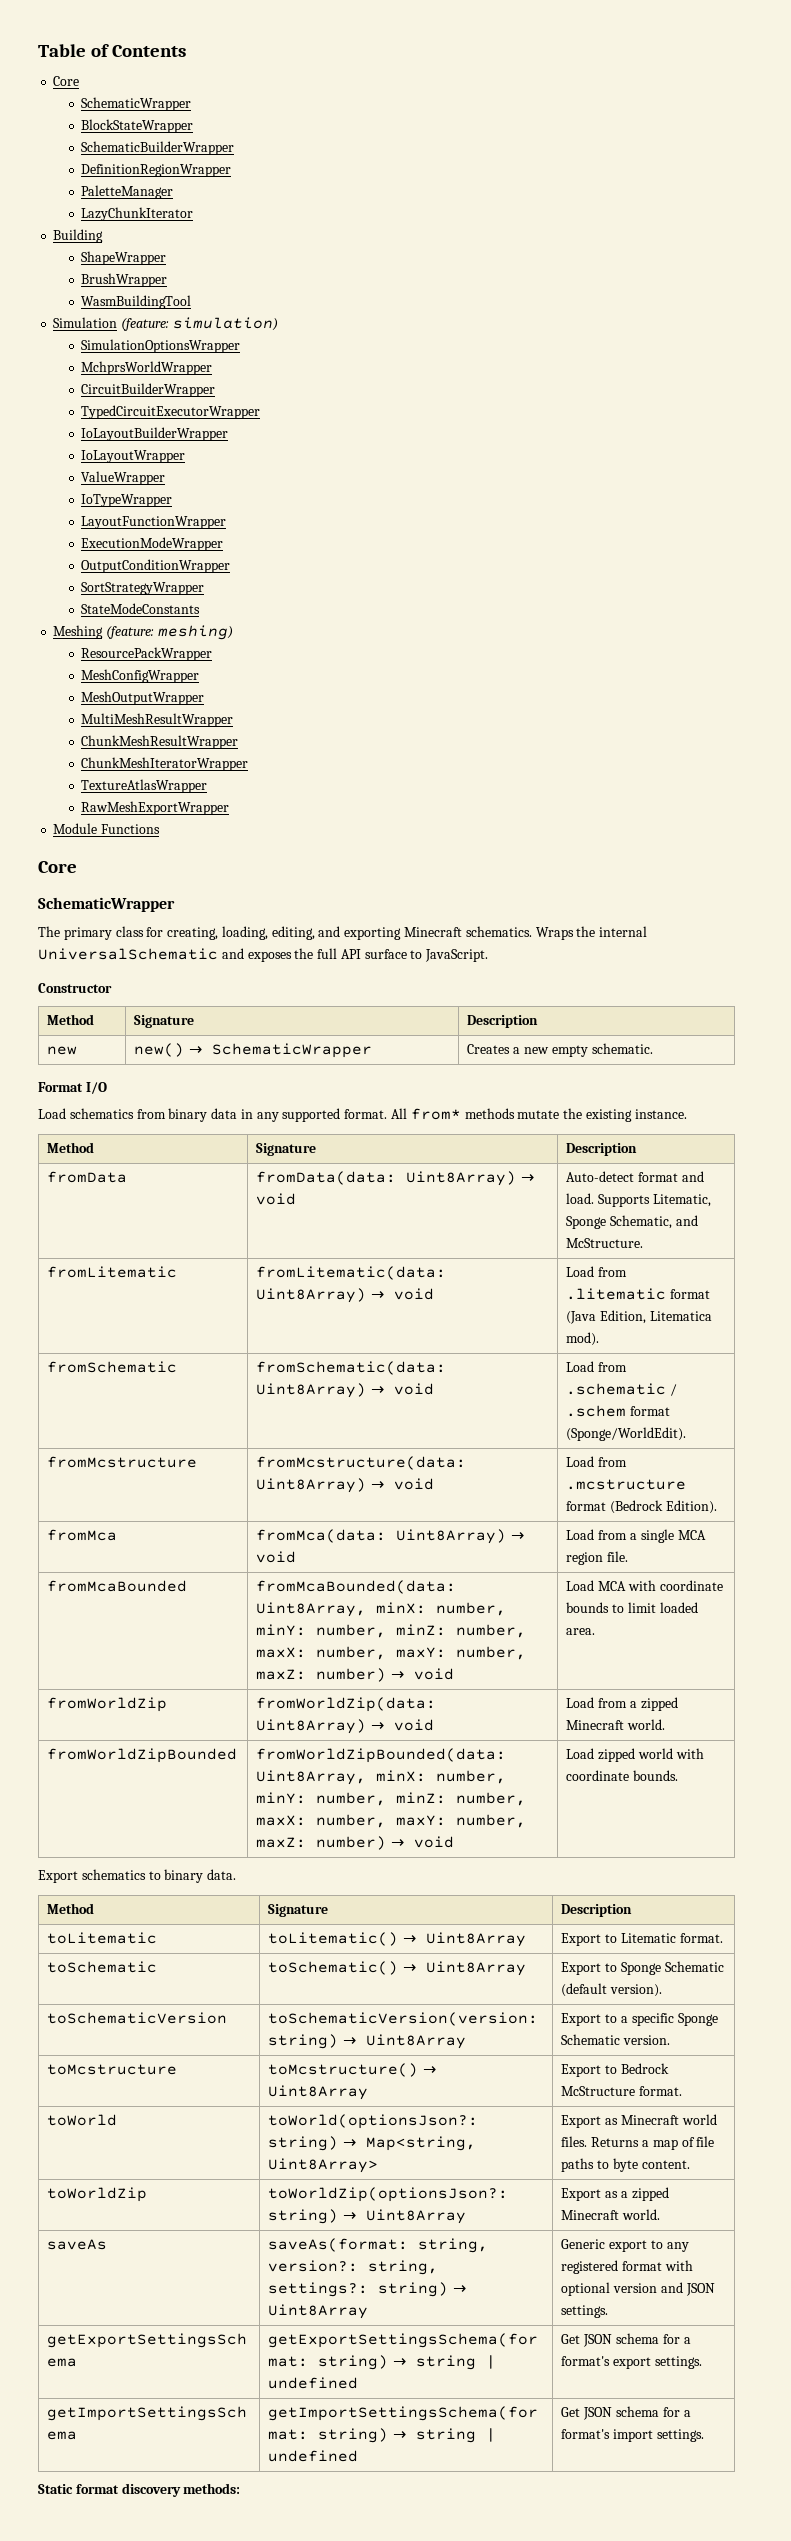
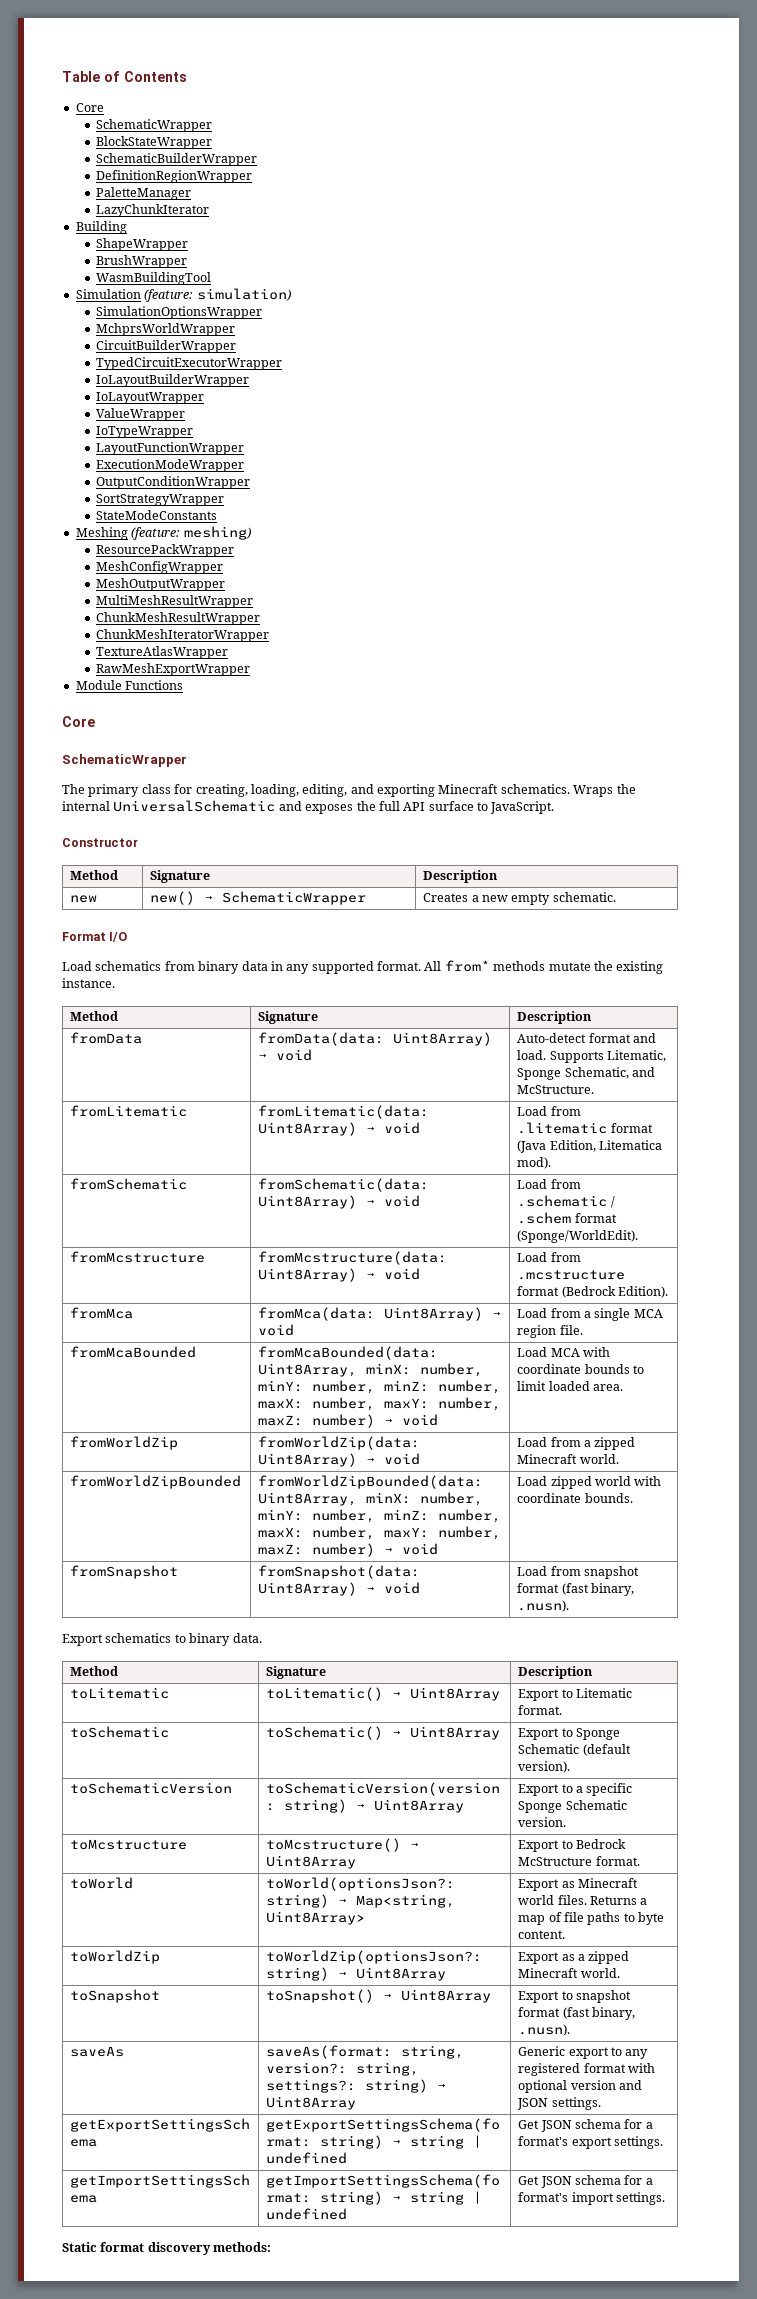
+ fromSnapshot | fromSnapshot(data: Uint8Array) → void | Load from snapshot format (fast binary, .nusn).
+ toSnapshot | toSnapshot() → Uint8Array | Export to snapshot format (fast binary, .nusn).

